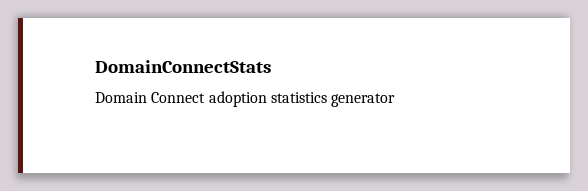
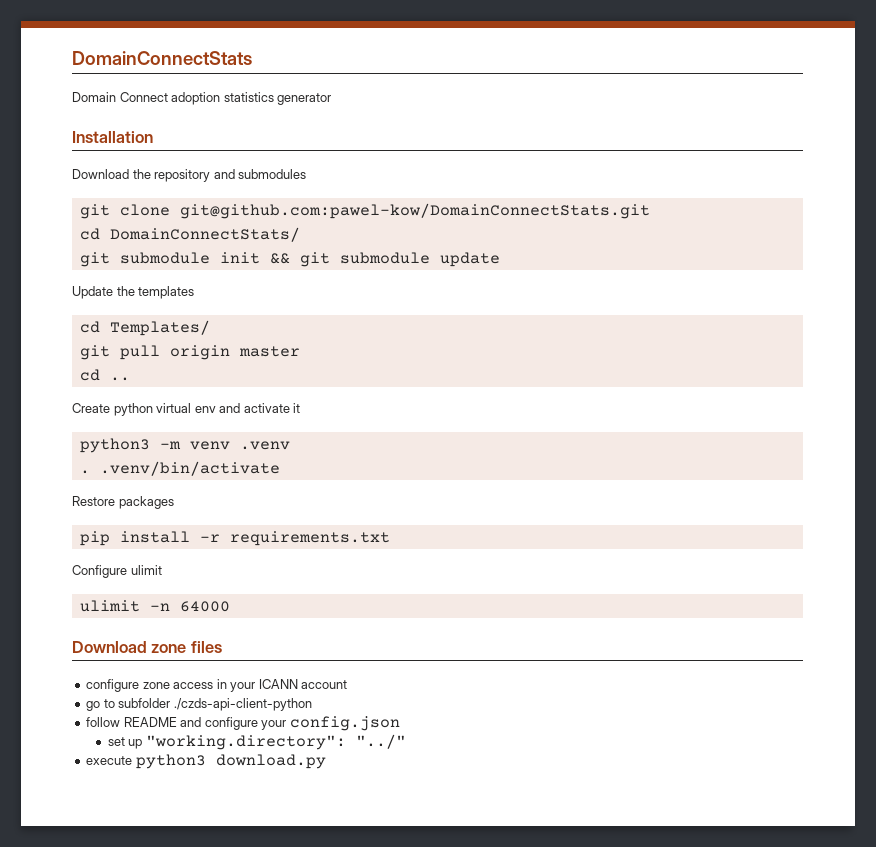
+ Installation
+ Download the repository and submodules
+ git clone git@github.com:pawel-kow/DomainConnectStats.git
+ cd DomainConnectStats/
+ git submodule init && git submodule update
+ Update the templates
+ cd Templates/
+ git pull origin master
+ cd ..
+ Create python virtual env and activate it
+ python3 -m venv .venv
+ . .venv/bin/activate
+ Restore packages
+ pip install -r requirements.txt
+ Configure ulimit
+ ulimit -n 64000
+ Download zone files
+ configure zone access in your ICANN account
+ go to subfolder ./czds-api-client-python
+ follow README and configure your config.json
+ set up "working.directory": "../"
+ execute python3 download.py

